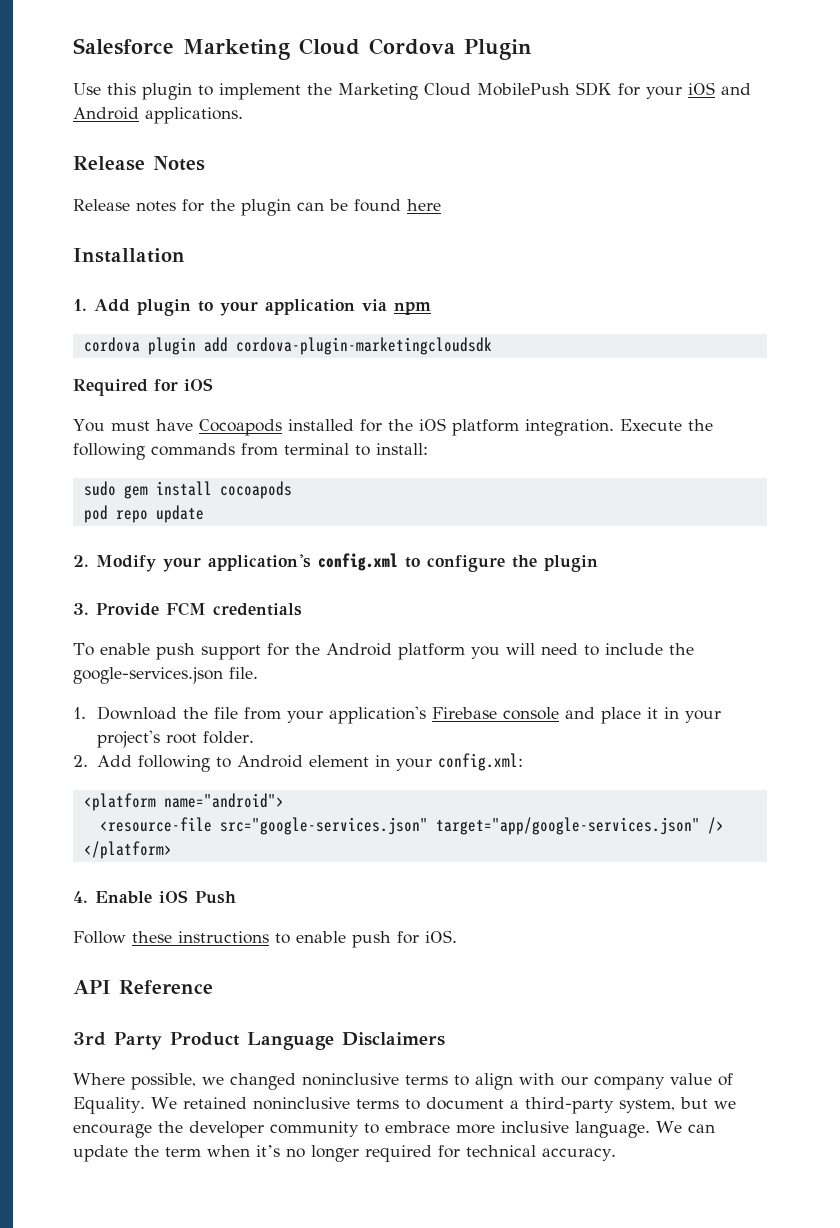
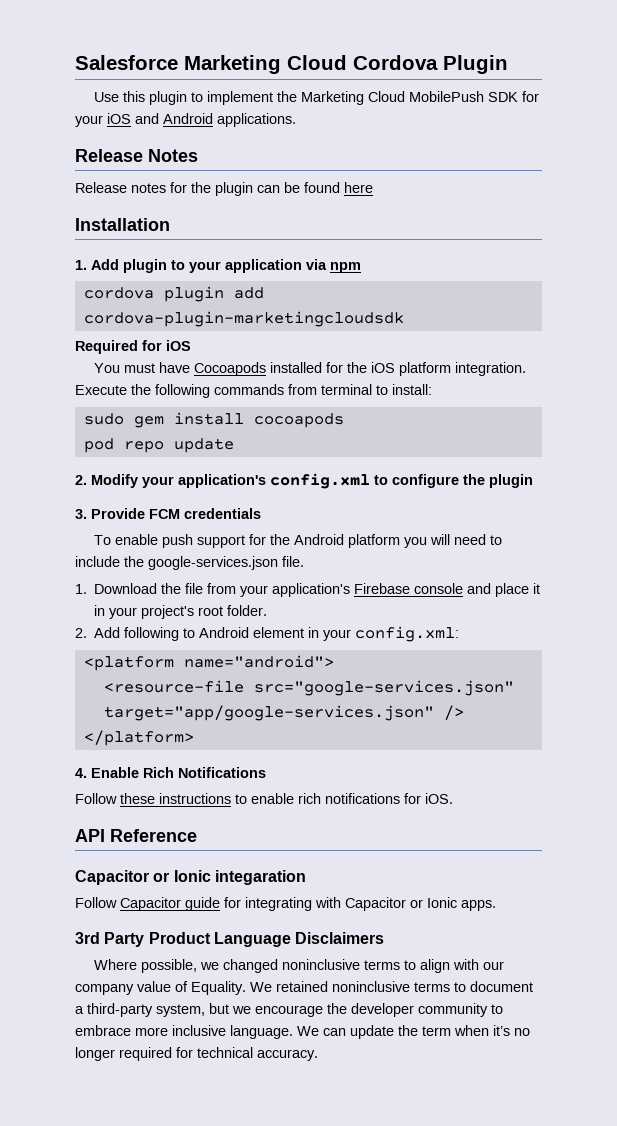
- 4. Enable iOS Push
+ 4. Enable Rich Notifications
- Follow these instructions to enable push for iOS.
+ Follow these instructions to enable rich notifications for iOS.
+ Capacitor or Ionic integaration
+ Follow Capacitor guide for integrating with Capacitor or Ionic apps.

